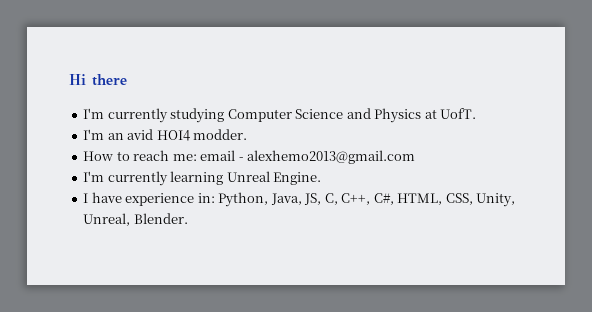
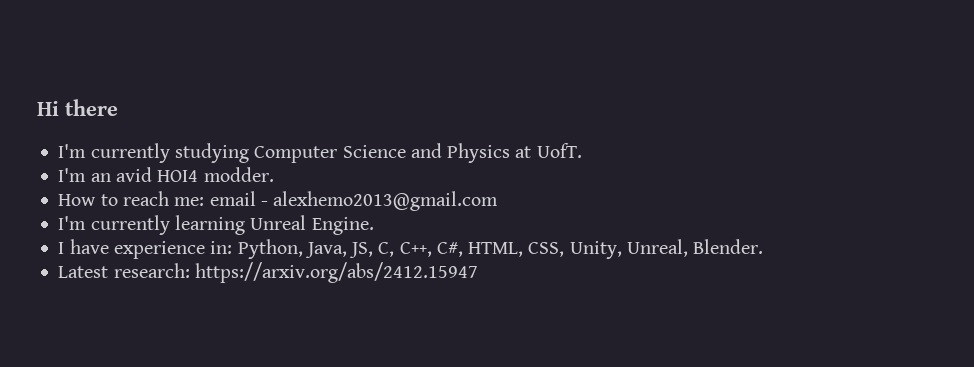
+ Latest research: https://arxiv.org/abs/2412.15947

